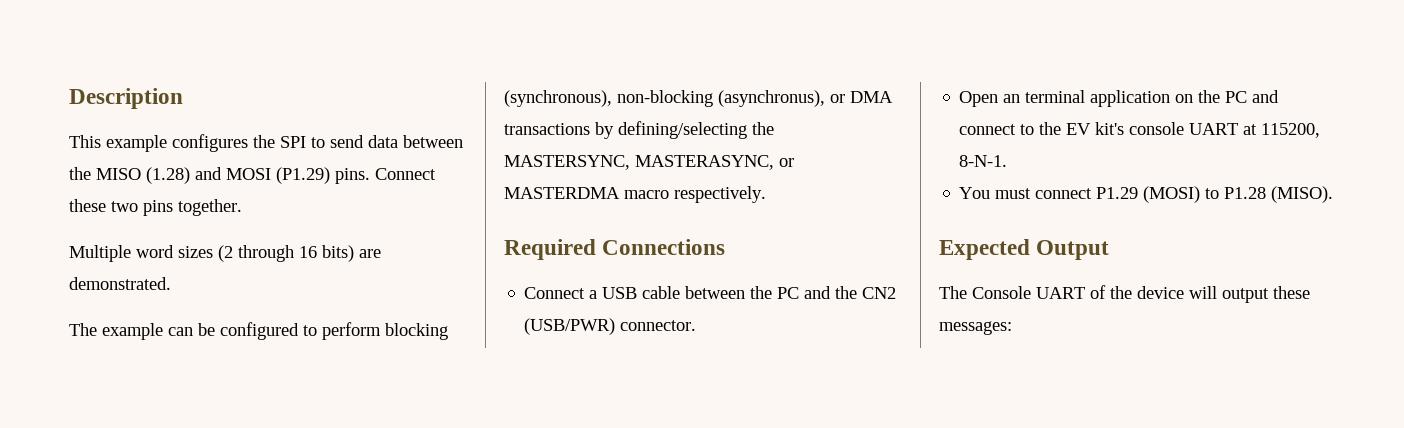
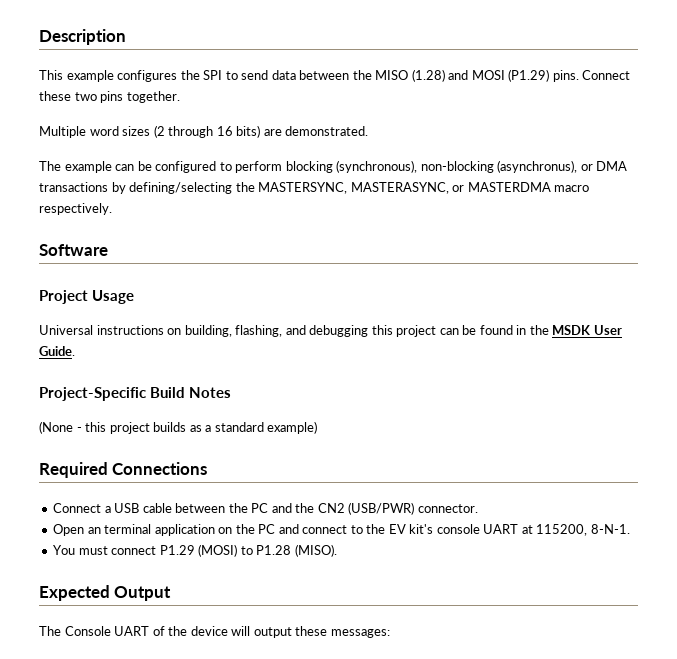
+ Software
+ Project Usage
+ Universal instructions on building, flashing, and debugging this project can be found in the MSDK User Guide.
+ Project-Specific Build Notes
+ (None - this project builds as a standard example)

